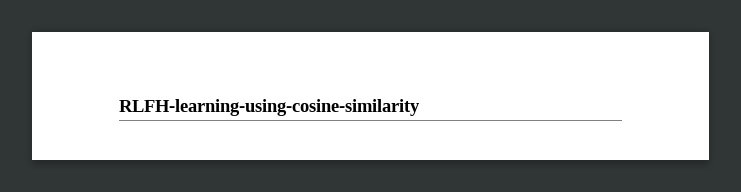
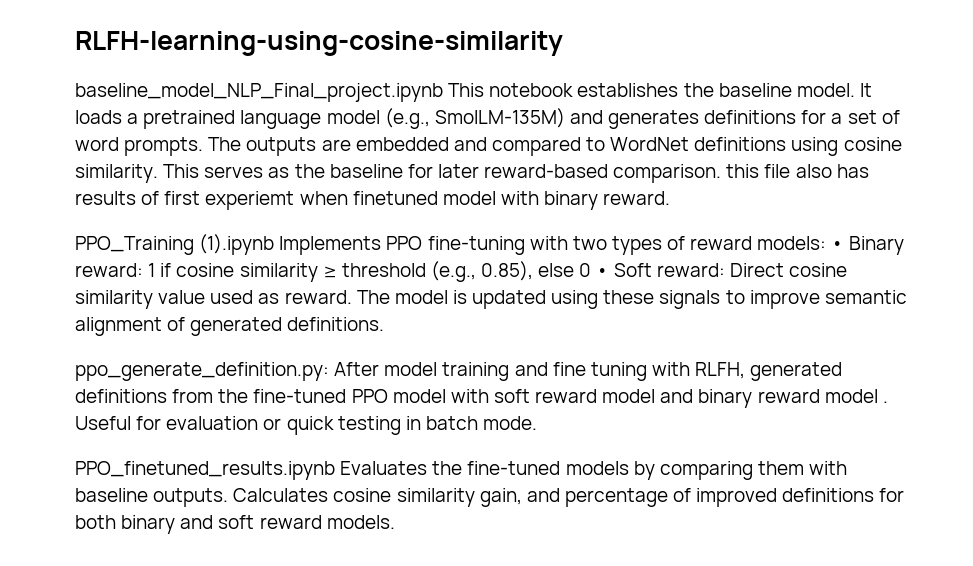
+ baseline_model_NLP_Final_project.ipynb This notebook establishes the baseline model. It loads a pretrained language model (e.g., SmolLM-135M) and generates definitions for a set of word prompts. The outputs are embedded and compared to WordNet definitions using cosine similarity. This serves as the baseline for later reward-based comparison. this file also has results of first experiemt when finetuned model with binary reward.
+ PPO_Training (1).ipynb Implements PPO fine-tuning with two types of reward models: • Binary reward: 1 if cosine similarity ≥ threshold (e.g., 0.85), else 0 • Soft reward: Direct cosine similarity value used as reward. The model is updated using these signals to improve semantic alignment of generated definitions.
+ ppo_generate_definition.py: After model training and fine tuning with RLFH, generated definitions from the fine-tuned PPO model with soft reward model and binary reward model . Useful for evaluation or quick testing in batch mode.
+ PPO_finetuned_results.ipynb Evaluates the fine-tuned models by comparing them with baseline outputs. Calculates cosine similarity gain, and percentage of improved definitions for both binary and soft reward models.

